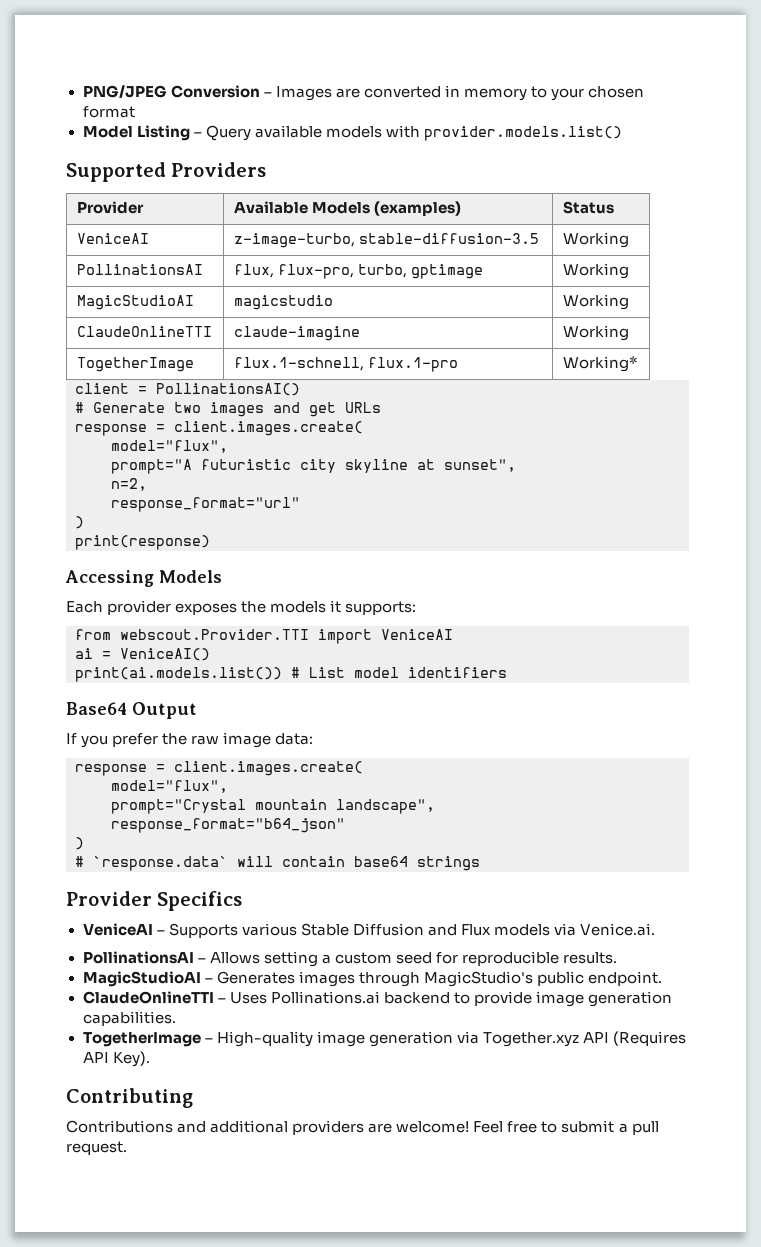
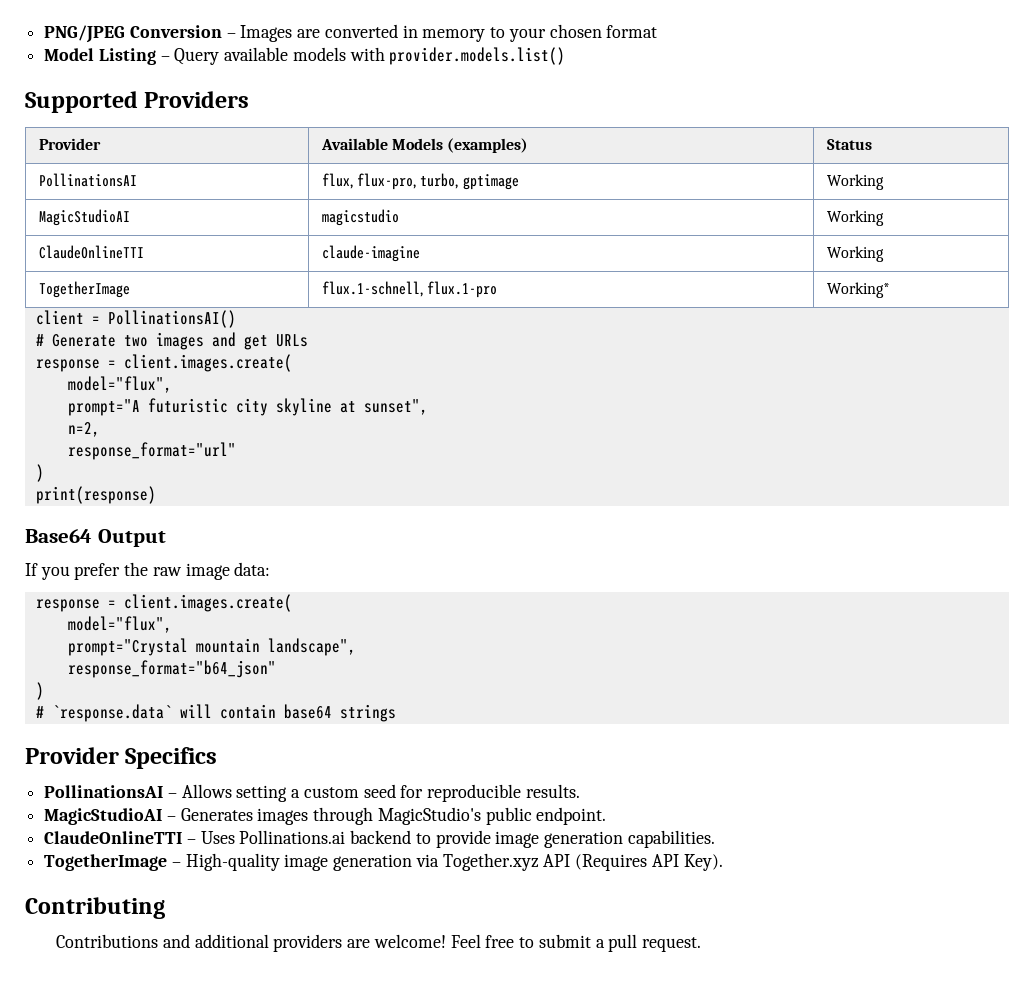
- VeniceAI | z-image-turbo, stable-diffusion-3.5 | Working
- Accessing Models
- Each provider exposes the models it supports:
- from webscout.Provider.TTI import VeniceAI
- ai = VeniceAI()
- print(ai.models.list()) # List model identifiers
- VeniceAI – Supports various Stable Diffusion and Flux models via Venice.ai.

